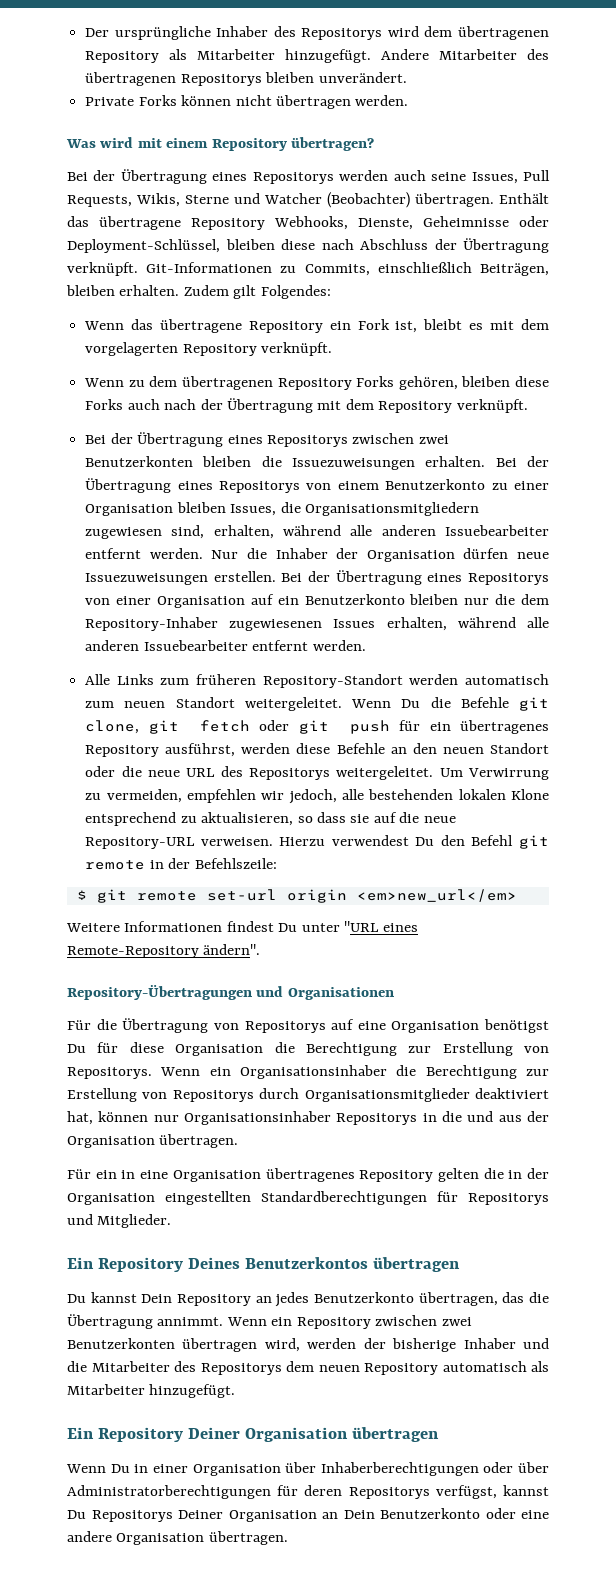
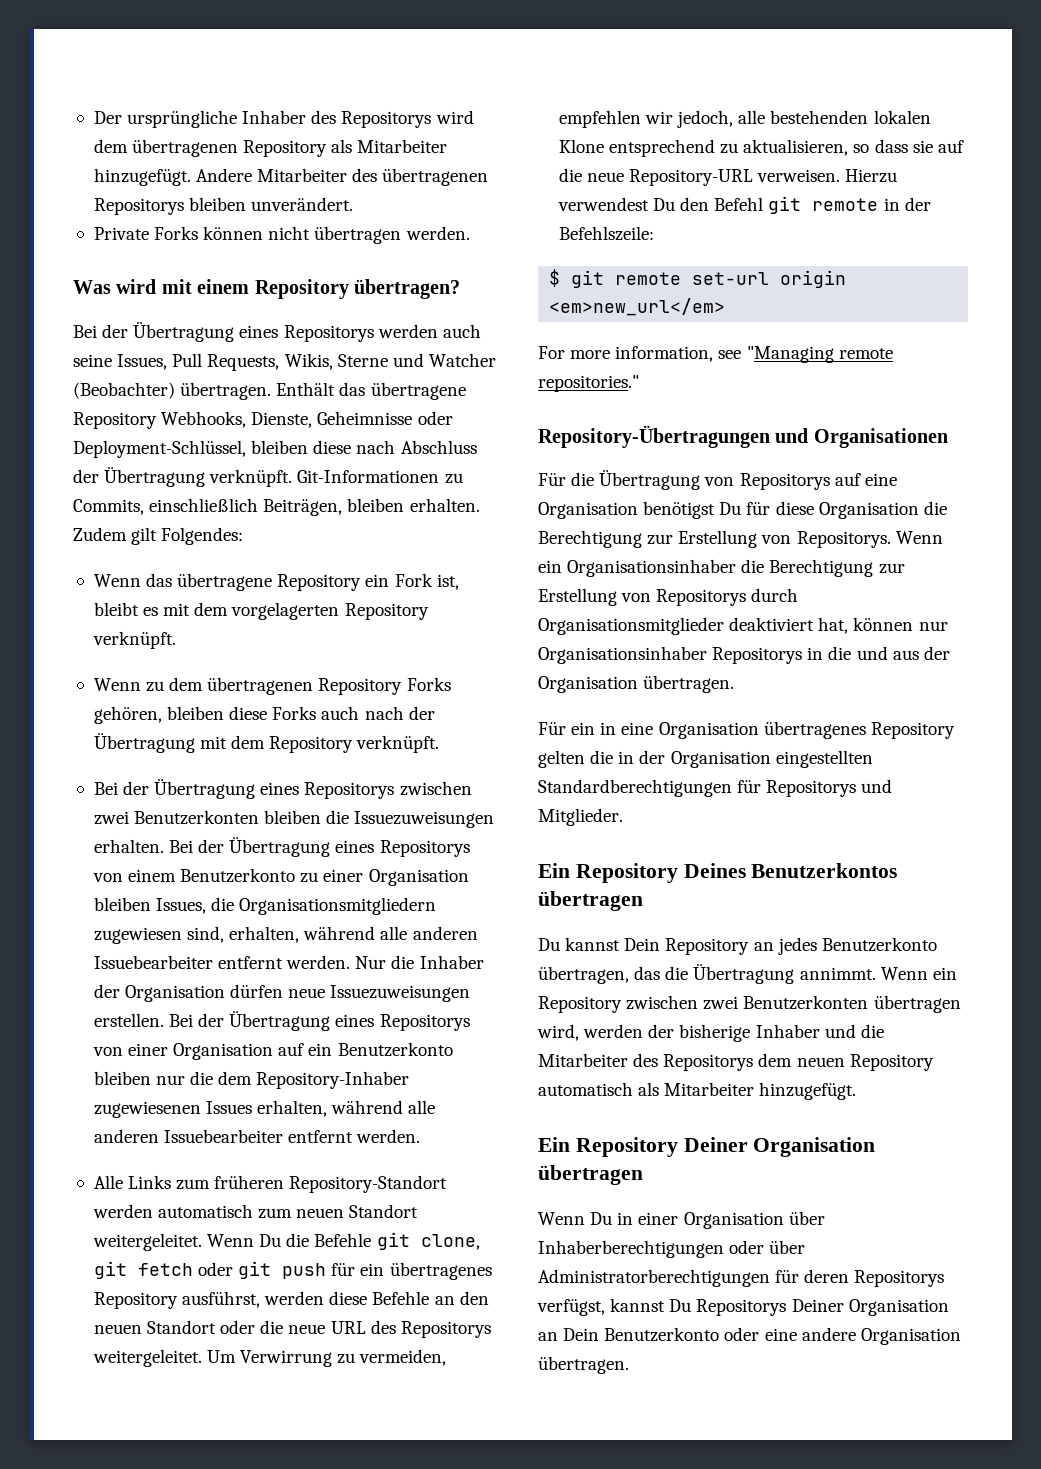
- Weitere Informationen findest Du unter "URL eines Remote-Repository ändern".
+ For more information, see "Managing remote repositories."

